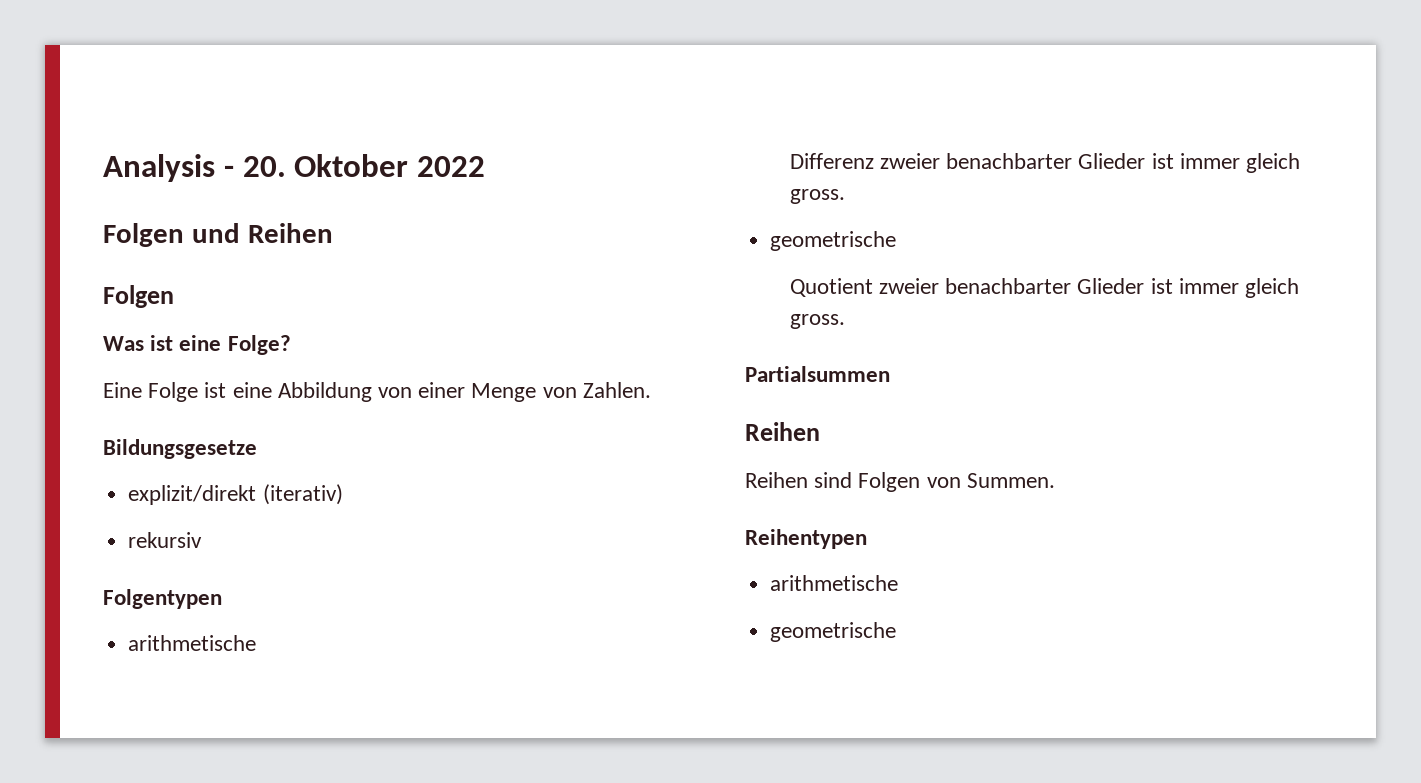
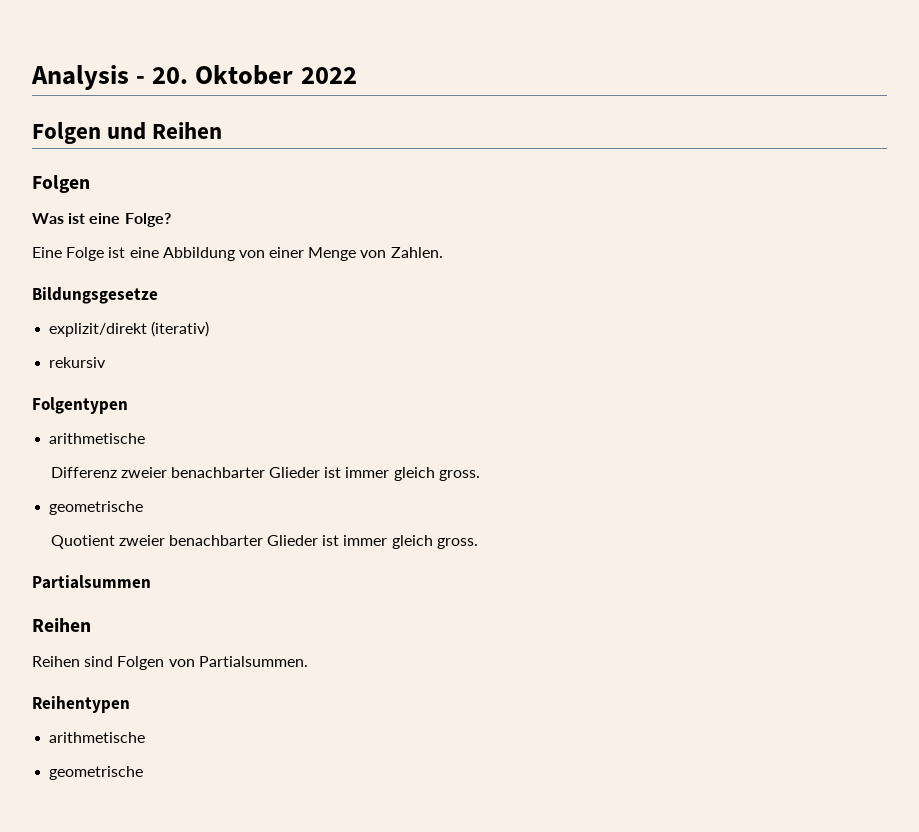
- Reihen sind Folgen von Summen.
+ Reihen sind Folgen von Partialsummen.

